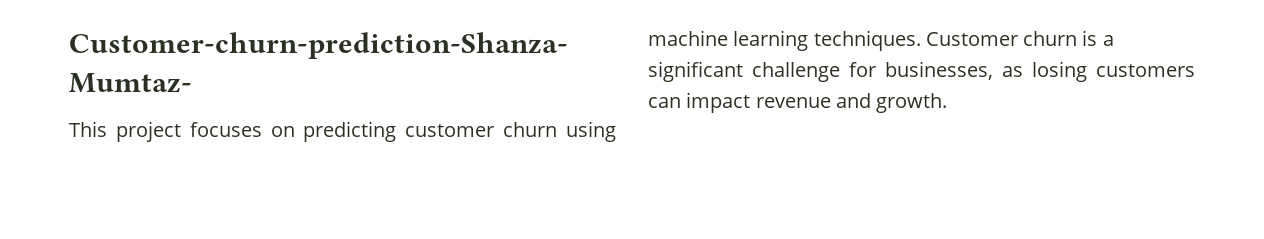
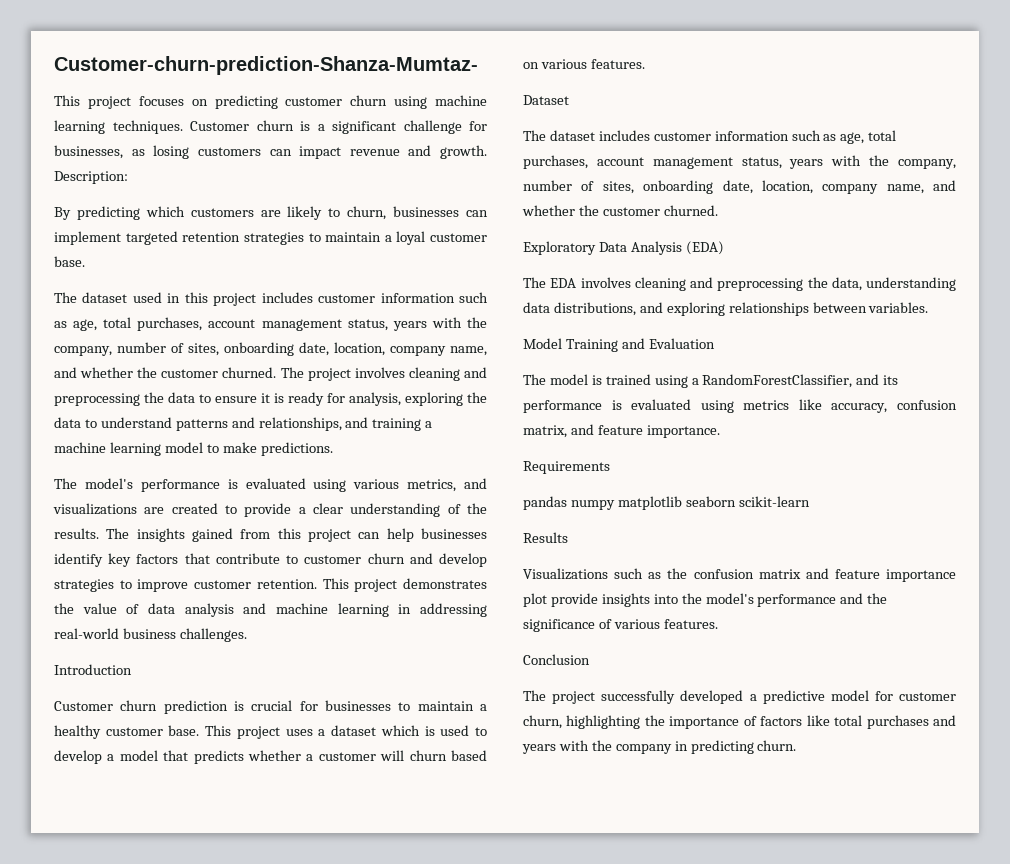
+ Description:
+ By predicting which customers are likely to churn, businesses can implement targeted retention strategies to maintain a loyal customer base.
+ The dataset used in this project includes customer information such as age, total purchases, account management status, years with the company, number of sites, onboarding date, location, company name, and whether the customer churned. The project involves cleaning and preprocessing the data to ensure it is ready for analysis, exploring the data to understand patterns and relationships, and training a machine learning model to make predictions.
+ The model's performance is evaluated using various metrics, and visualizations are created to provide a clear understanding of the results. The insights gained from this project can help businesses identify key factors that contribute to customer churn and develop strategies to improve customer retention. This project demonstrates the value of data analysis and machine learning in addressing real-world business challenges.
+ Introduction
+ Customer churn prediction is crucial for businesses to maintain a healthy customer base. This project uses a dataset which is used to develop a model that predicts whether a customer will churn based on various features.
+ Dataset
+ The dataset includes customer information such as age, total purchases, account management status, years with the company, number of sites, onboarding date, location, company name, and whether the customer churned.
+ Exploratory Data Analysis (EDA)
+ The EDA involves cleaning and preprocessing the data, understanding data distributions, and exploring relationships between variables.
+ Model Training and Evaluation
+ The model is trained using a RandomForestClassifier, and its performance is evaluated using metrics like accuracy, confusion matrix, and feature importance.
+ Requirements
+ pandas numpy matplotlib seaborn scikit-learn
+ Results
+ Visualizations such as the confusion matrix and feature importance plot provide insights into the model's performance and the significance of various features.
+ Conclusion
+ The project successfully developed a predictive model for customer churn, highlighting the importance of factors like total purchases and years with the company in predicting churn.

